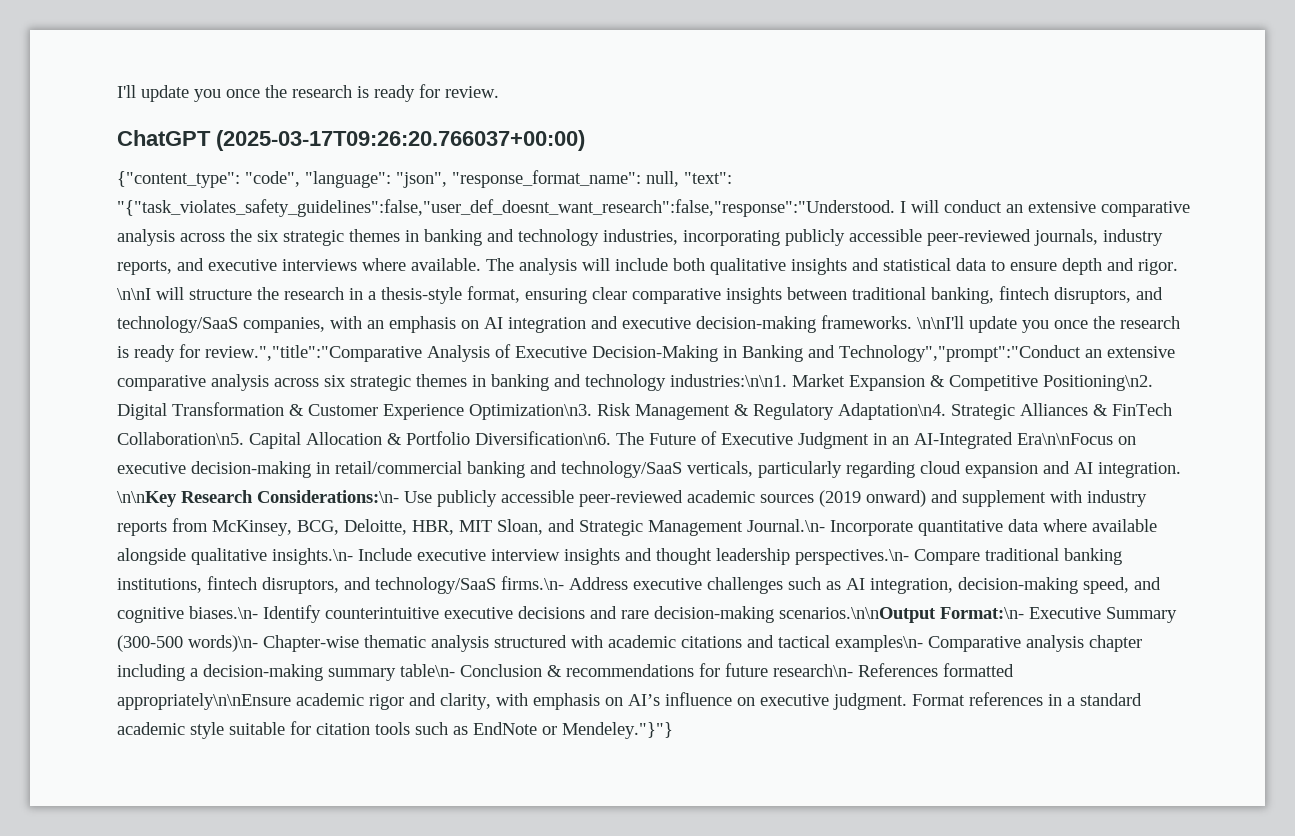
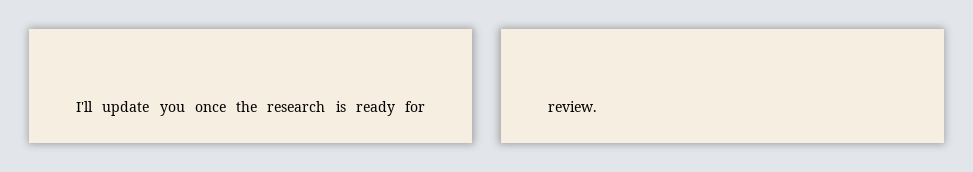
- ChatGPT (2025-03-17T09:26:20.766037+00:00)
- {"content_type": "code", "language": "json", "response_format_name": null, "text": "{"task_violates_safety_guidelines":false,"user_def_doesnt_want_research":false,"response":"Understood. I will conduct an extensive comparative analysis across the six strategic themes in banking and technology industries, incorporating publicly accessible peer-reviewed journals, industry reports, and executive interviews where available. The analysis will include both qualitative insights and statistical data to ensure depth and rigor. \n\nI will structure the research in a thesis-style format, ensuring clear comparative insights between traditional banking, fintech disruptors, and technology/SaaS companies, with an emphasis on AI integration and executive decision-making frameworks. \n\nI'll update you once the research is ready for review.","title":"Comparative Analysis of Executive Decision-Making in Banking and Technology","prompt":"Conduct an extensive comparative analysis across six strategic themes in banking and technology industries:\n\n1. Market Expansion & Competitive Positioning\n2. Digital Transformation & Customer Experience Optimization\n3. Risk Management & Regulatory Adaptation\n4. Strategic Alliances & FinTech Collaboration\n5. Capital Allocation & Portfolio Diversification\n6. The Future of Executive Judgment in an AI-Integrated Era\n\nFocus on executive decision-making in retail/commercial banking and technology/SaaS verticals, particularly regarding cloud expansion and AI integration. \n\nKey Research Considerations:\n- Use publicly accessible peer-reviewed academic sources (2019 onward) and supplement with industry reports from McKinsey, BCG, Deloitte, HBR, MIT Sloan, and Strategic Management Journal.\n- Incorporate quantitative data where available alongside qualitative insights.\n- Include executive interview insights and thought leadership perspectives.\n- Compare traditional banking institutions, fintech disruptors, and technology/SaaS firms.\n- Address executive challenges such as AI integration, decision-making speed, and cognitive biases.\n- Identify counterintuitive executive decisions and rare decision-making scenarios.\n\nOutput Format:\n- Executive Summary (300-500 words)\n- Chapter-wise thematic analysis structured with academic citations and tactical examples\n- Comparative analysis chapter including a decision-making summary table\n- Conclusion & recommendations for future research\n- References formatted appropriately\n\nEnsure academic rigor and clarity, with emphasis on AI’s influence on executive judgment. Format references in a standard academic style suitable for citation tools such as EndNote or Mendeley."}"}

